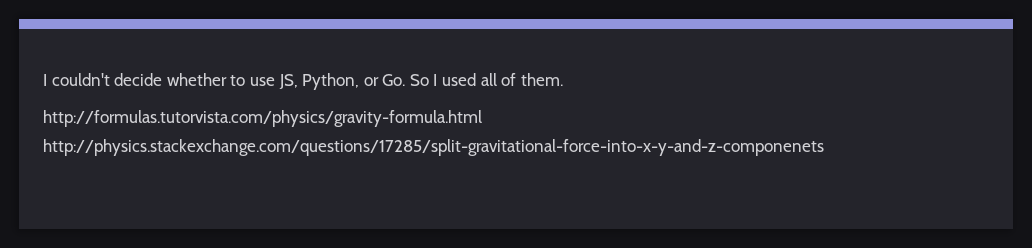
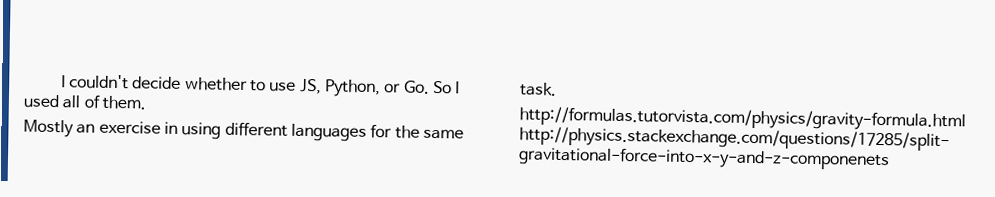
+ Mostly an exercise in using different languages for the same task.

